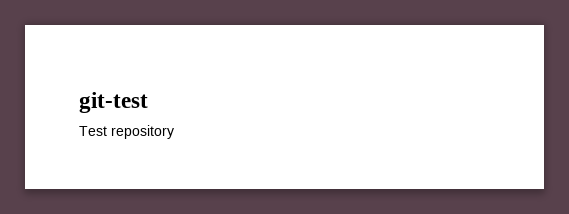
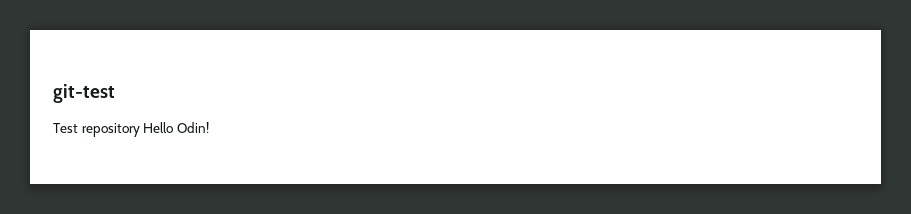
- Test repository
+ Test repository Hello Odin!

